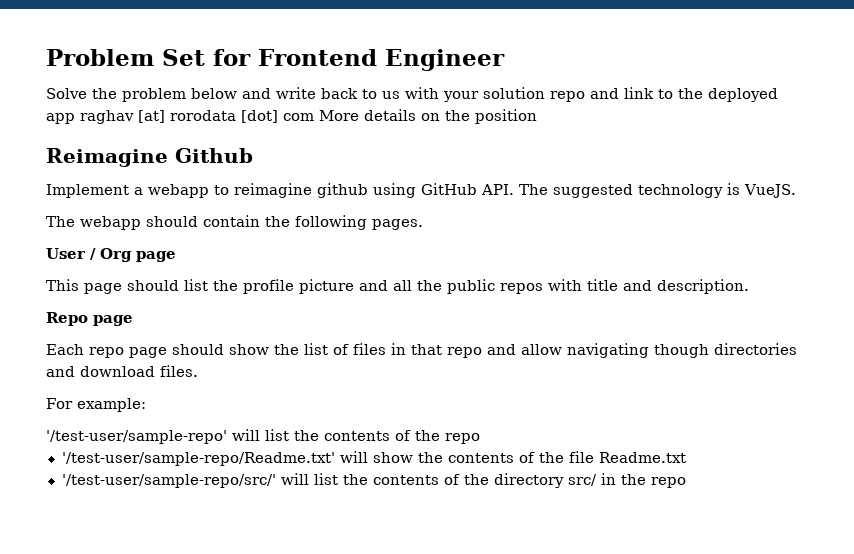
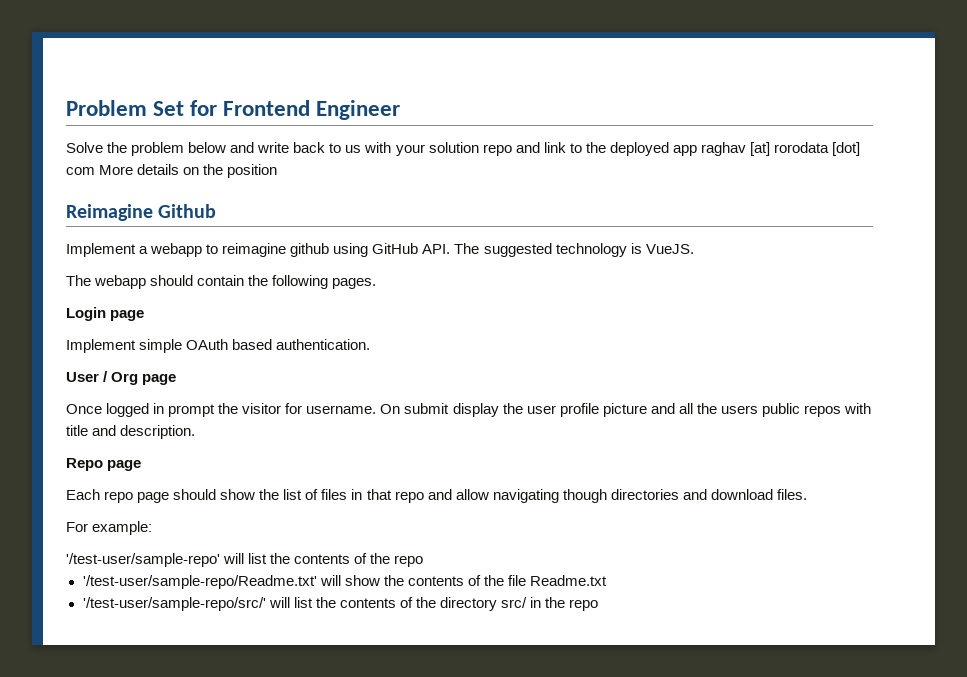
+ Login page
+ Implement simple OAuth based authentication.
  User / Org page
- This page should list the profile picture and all the public repos with title and description.
+ Once logged in prompt the visitor for username. On submit display the user profile picture and all the users public repos with title and description.

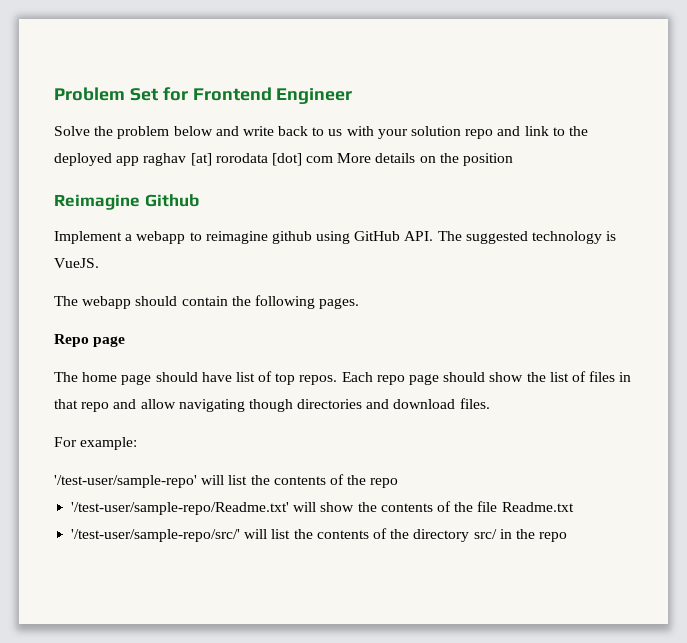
- Login page
- Implement simple OAuth based authentication.
- User / Org page
- Once logged in prompt the visitor for username. On submit display the user profile picture and all the users public repos with title and description.
  Repo page
- Each repo page should show the list of files in that repo and allow navigating though directories and download files.
+ The home page should have list of top repos. Each repo page should show the list of files in that repo and allow navigating though directories and download files.

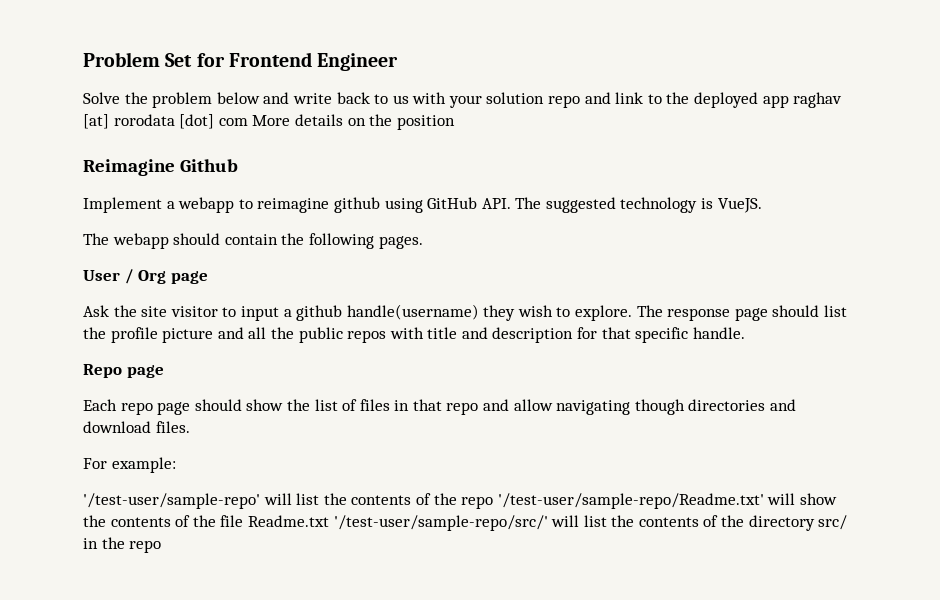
+ User / Org page
+ Ask the site visitor to input a github handle(username) they wish to explore. The response page should list the profile picture and all the public repos with title and description for that specific handle.
  Repo page
- The home page should have list of top repos. Each repo page should show the list of files in that repo and allow navigating though directories and download files.
+ Each repo page should show the list of files in that repo and allow navigating though directories and download files.
- '/test-user/sample-repo' will list the contents of the repo
- '/test-user/sample-repo/Readme.txt' will show the contents of the file Readme.txt
- '/test-user/sample-repo/src/' will list the contents of the directory src/ in the repo
+ '/test-user/sample-repo' will list the contents of the repo '/test-user/sample-repo/Readme.txt' will show the contents of the file Readme.txt '/test-user/sample-repo/src/' will list the contents of the directory src/ in the repo

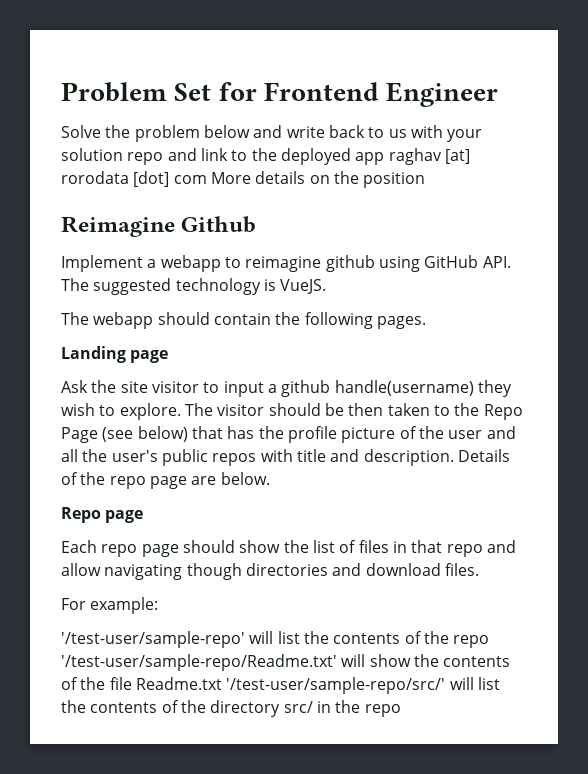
- User / Org page
+ Landing page
- The response page should list the profile picture and all the public repos with title and description for that specific handle.
+ The visitor should be then taken to the Repo Page (see below) that has the profile picture of the user and all the user's public repos with title and description. Details of the repo page are below.

